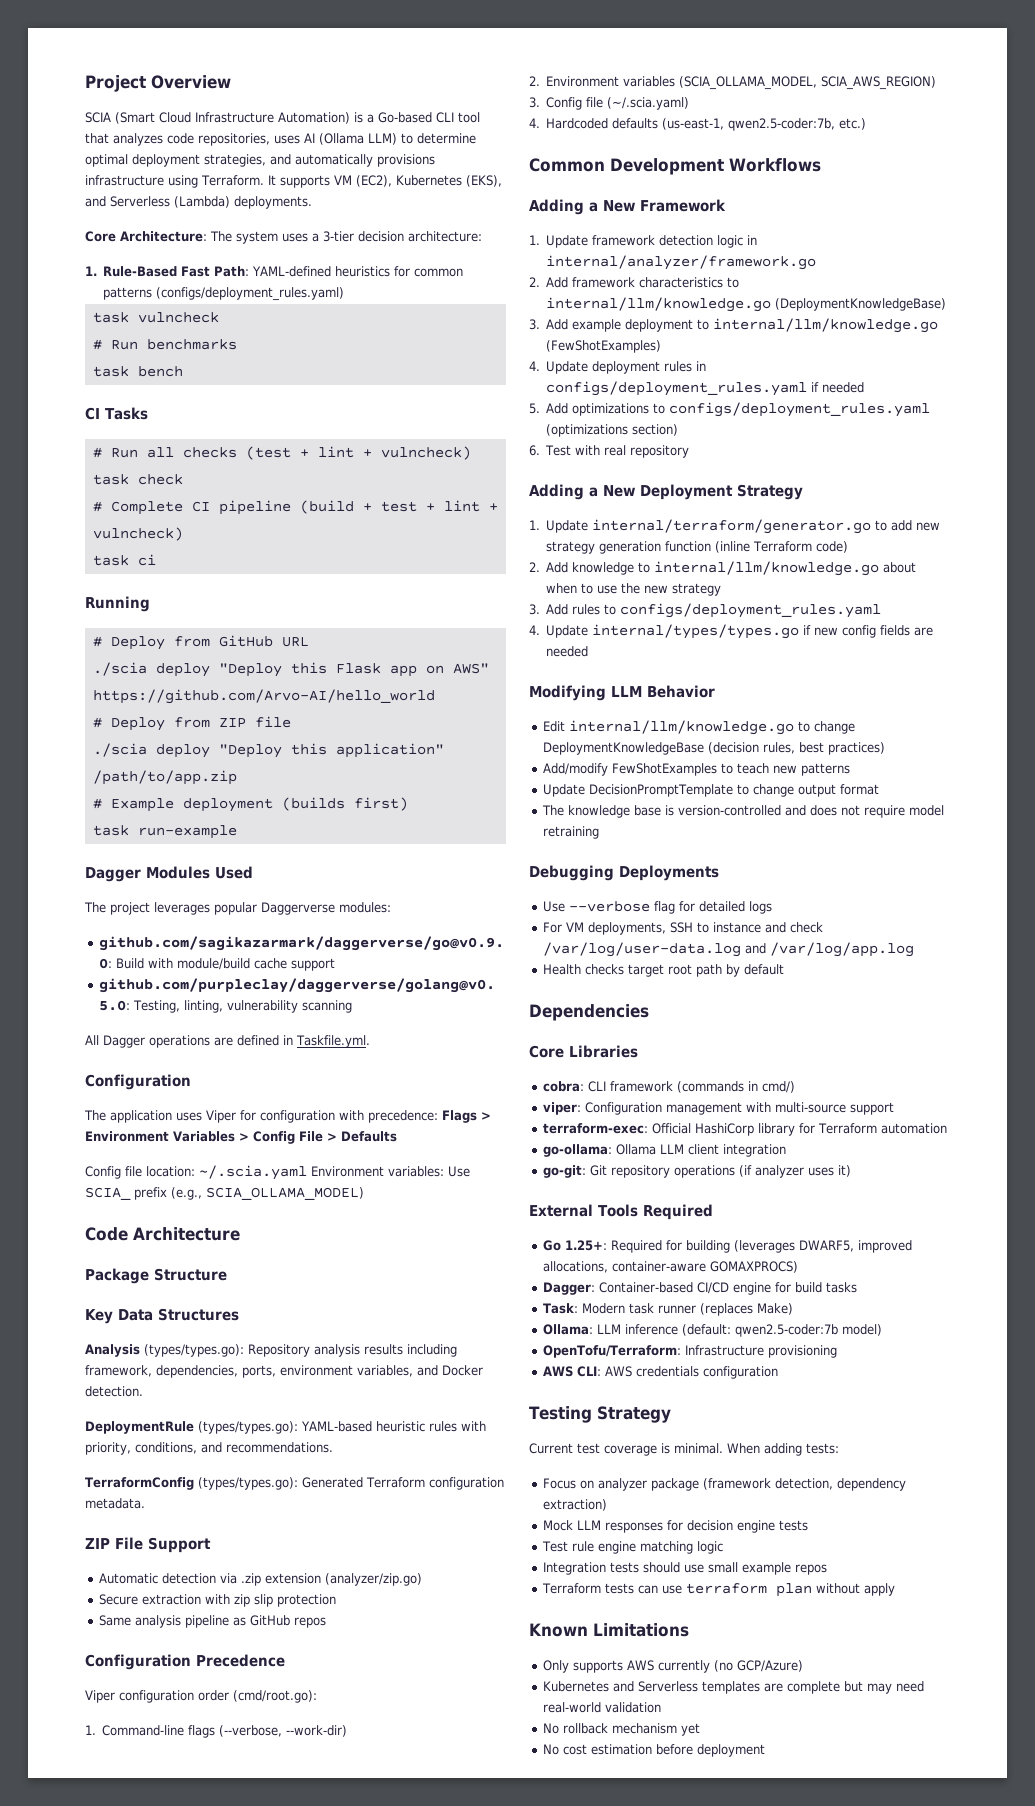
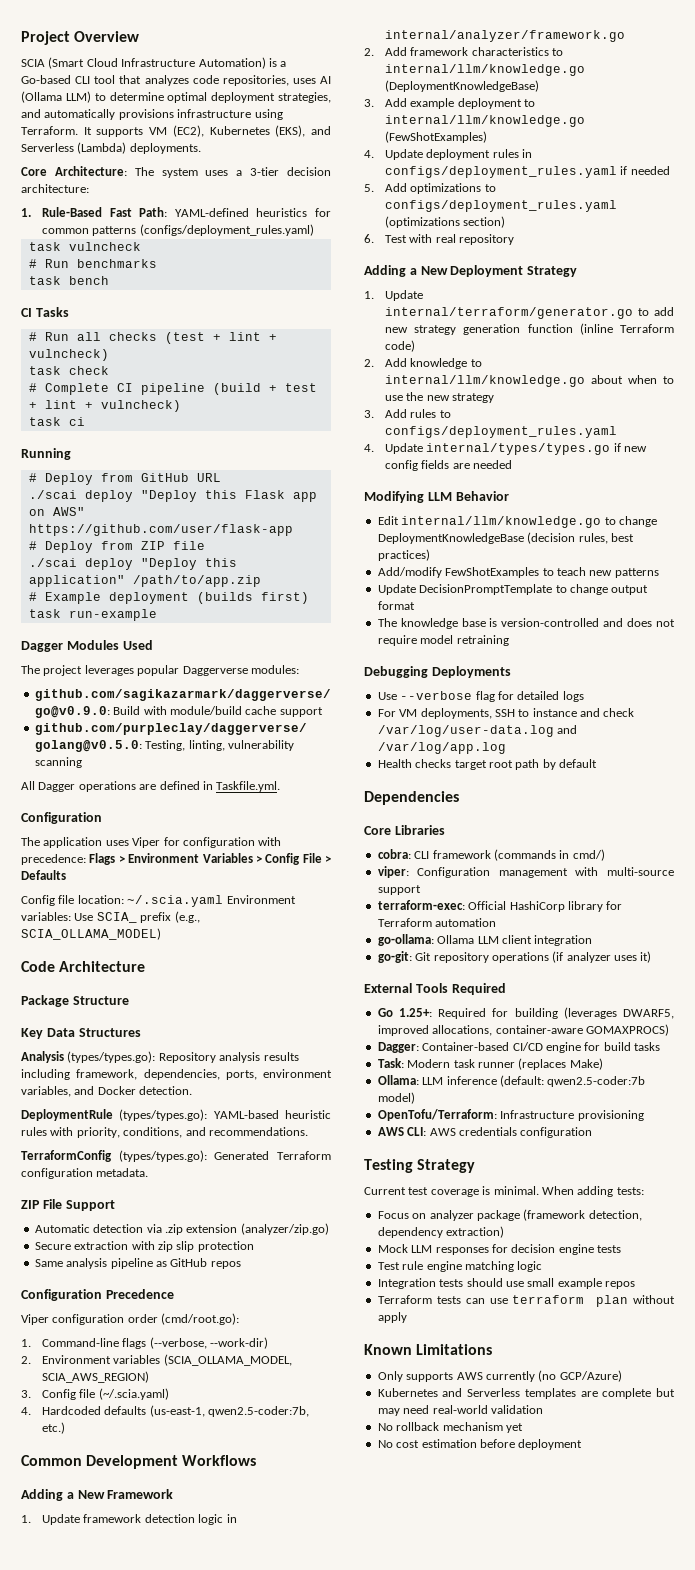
- ./scia deploy "Deploy this Flask app on AWS" https://github.com/Arvo-AI/hello_world
+ ./scai deploy "Deploy this Flask app on AWS" https://github.com/user/flask-app
- ./scia deploy "Deploy this application" /path/to/app.zip
+ ./scai deploy "Deploy this application" /path/to/app.zip

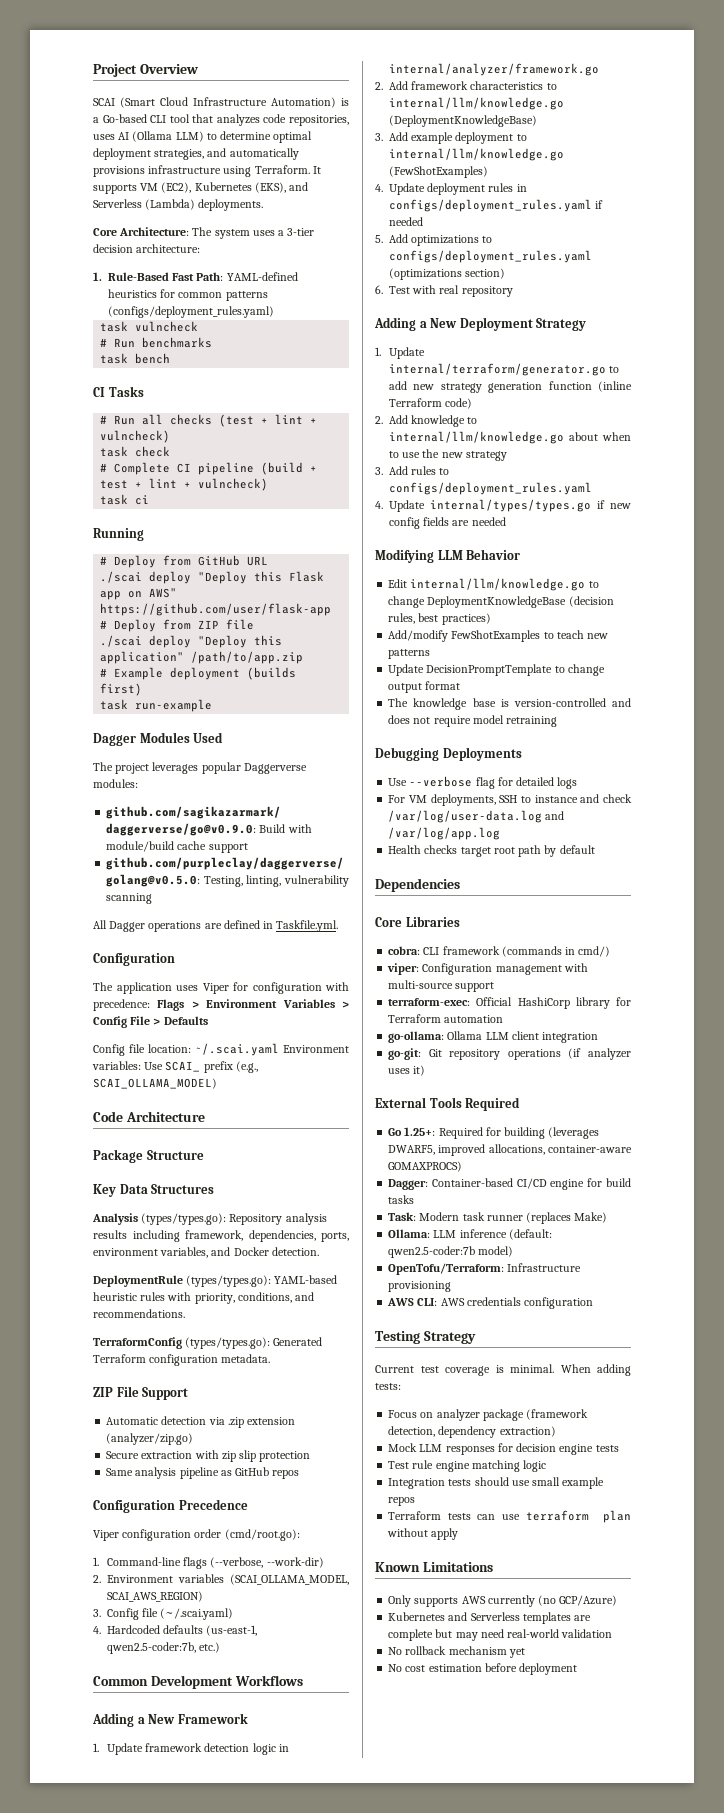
- SCIA (Smart Cloud Infrastructure Automation) is a Go-based CLI tool that analyzes code repositories, uses AI (Ollama LLM) to determine optimal deployment strategies, and automatically provisions infrastructure using Terraform.
+ SCAI (Smart Cloud Infrastructure Automation) is a Go-based CLI tool that analyzes code repositories, uses AI (Ollama LLM) to determine optimal deployment strategies, and automatically provisions infrastructure using Terraform.
- Config file location: ~/.scia.yaml Environment variables: Use SCIA_ prefix (e.g., SCIA_OLLAMA_MODEL)
+ Config file location: ~/.scai.yaml Environment variables: Use SCAI_ prefix (e.g., SCAI_OLLAMA_MODEL)
- 2. Environment variables (SCIA_OLLAMA_MODEL, SCIA_AWS_REGION)
+ 2. Environment variables (SCAI_OLLAMA_MODEL, SCAI_AWS_REGION)
- 3. Config file (~/.scia.yaml)
+ 3. Config file (~/.scai.yaml)

